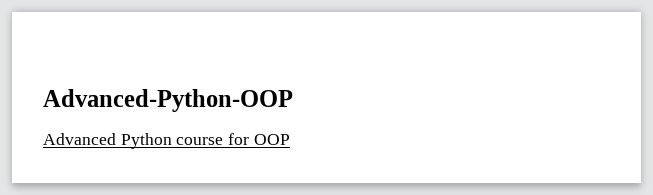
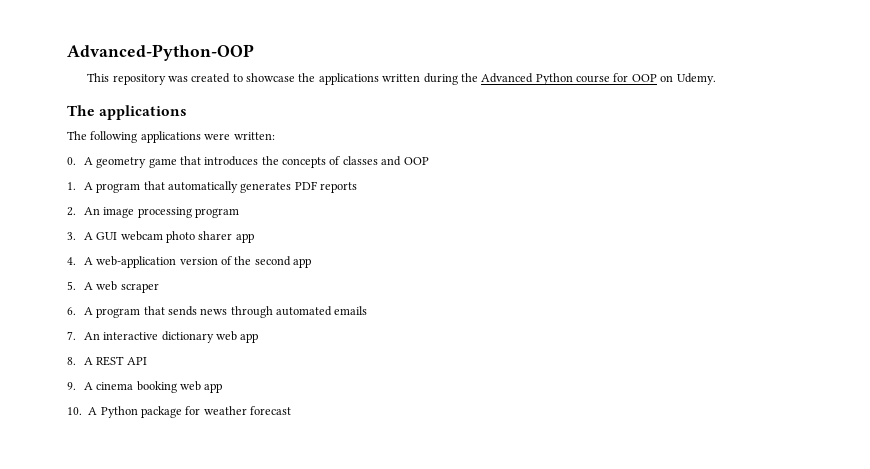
- Advanced Python course for OOP
+ This repository was created to showcase the applications written during the Advanced Python course for OOP on Udemy.
+ The applications
+ The following applications were written:
+ 0. A geometry game that introduces the concepts of classes and OOP
+ 1. A program that automatically generates PDF reports
+ 2. An image processing program
+ 3. A GUI webcam photo sharer app
+ 4. A web-application version of the second app
+ 5. A web scraper
+ 6. A program that sends news through automated emails
+ 7. An interactive dictionary web app
+ 8. A REST API
+ 9. A cinema booking web app
+ 10. A Python package for weather forecast

